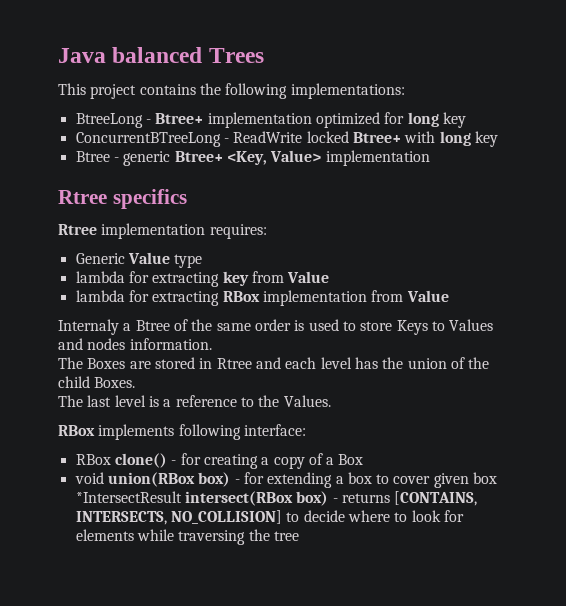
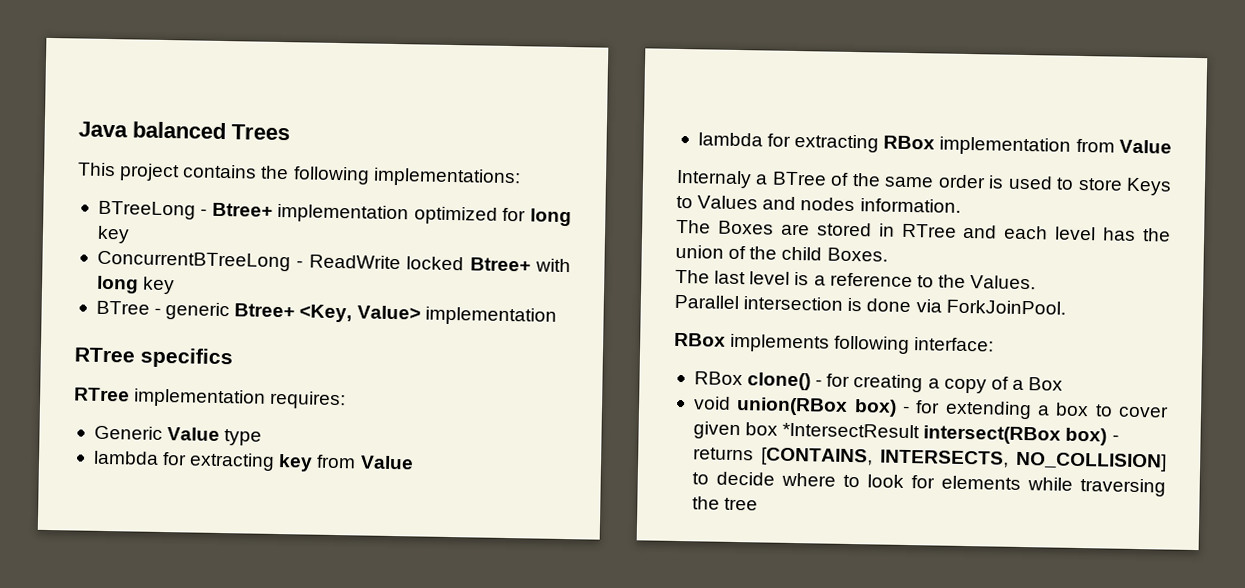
- BtreeLong - Btree+ implementation optimized for long key
+ BTreeLong - Btree+ implementation optimized for long key
- Btree - generic Btree+ <Key, Value> implementation
+ BTree - generic Btree+ <Key, Value> implementation
- Rtree specifics
+ RTree specifics
- Rtree implementation requires:
+ RTree implementation requires:
- Internaly a Btree of the same order is used to store Keys to Values and nodes information.
+ Internaly a BTree of the same order is used to store Keys to Values and nodes information.
- The Boxes are stored in Rtree and each level has the union of the child Boxes.
+ The Boxes are stored in RTree and each level has the union of the child Boxes.
+ Parallel intersection is done via ForkJoinPool.

